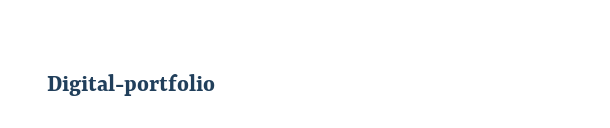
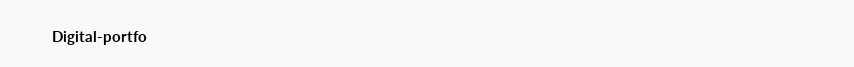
- Digital-portfolio
+ Digital-portfo

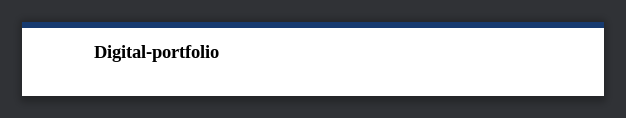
- Digital-portfo
+ Digital-portfolio

